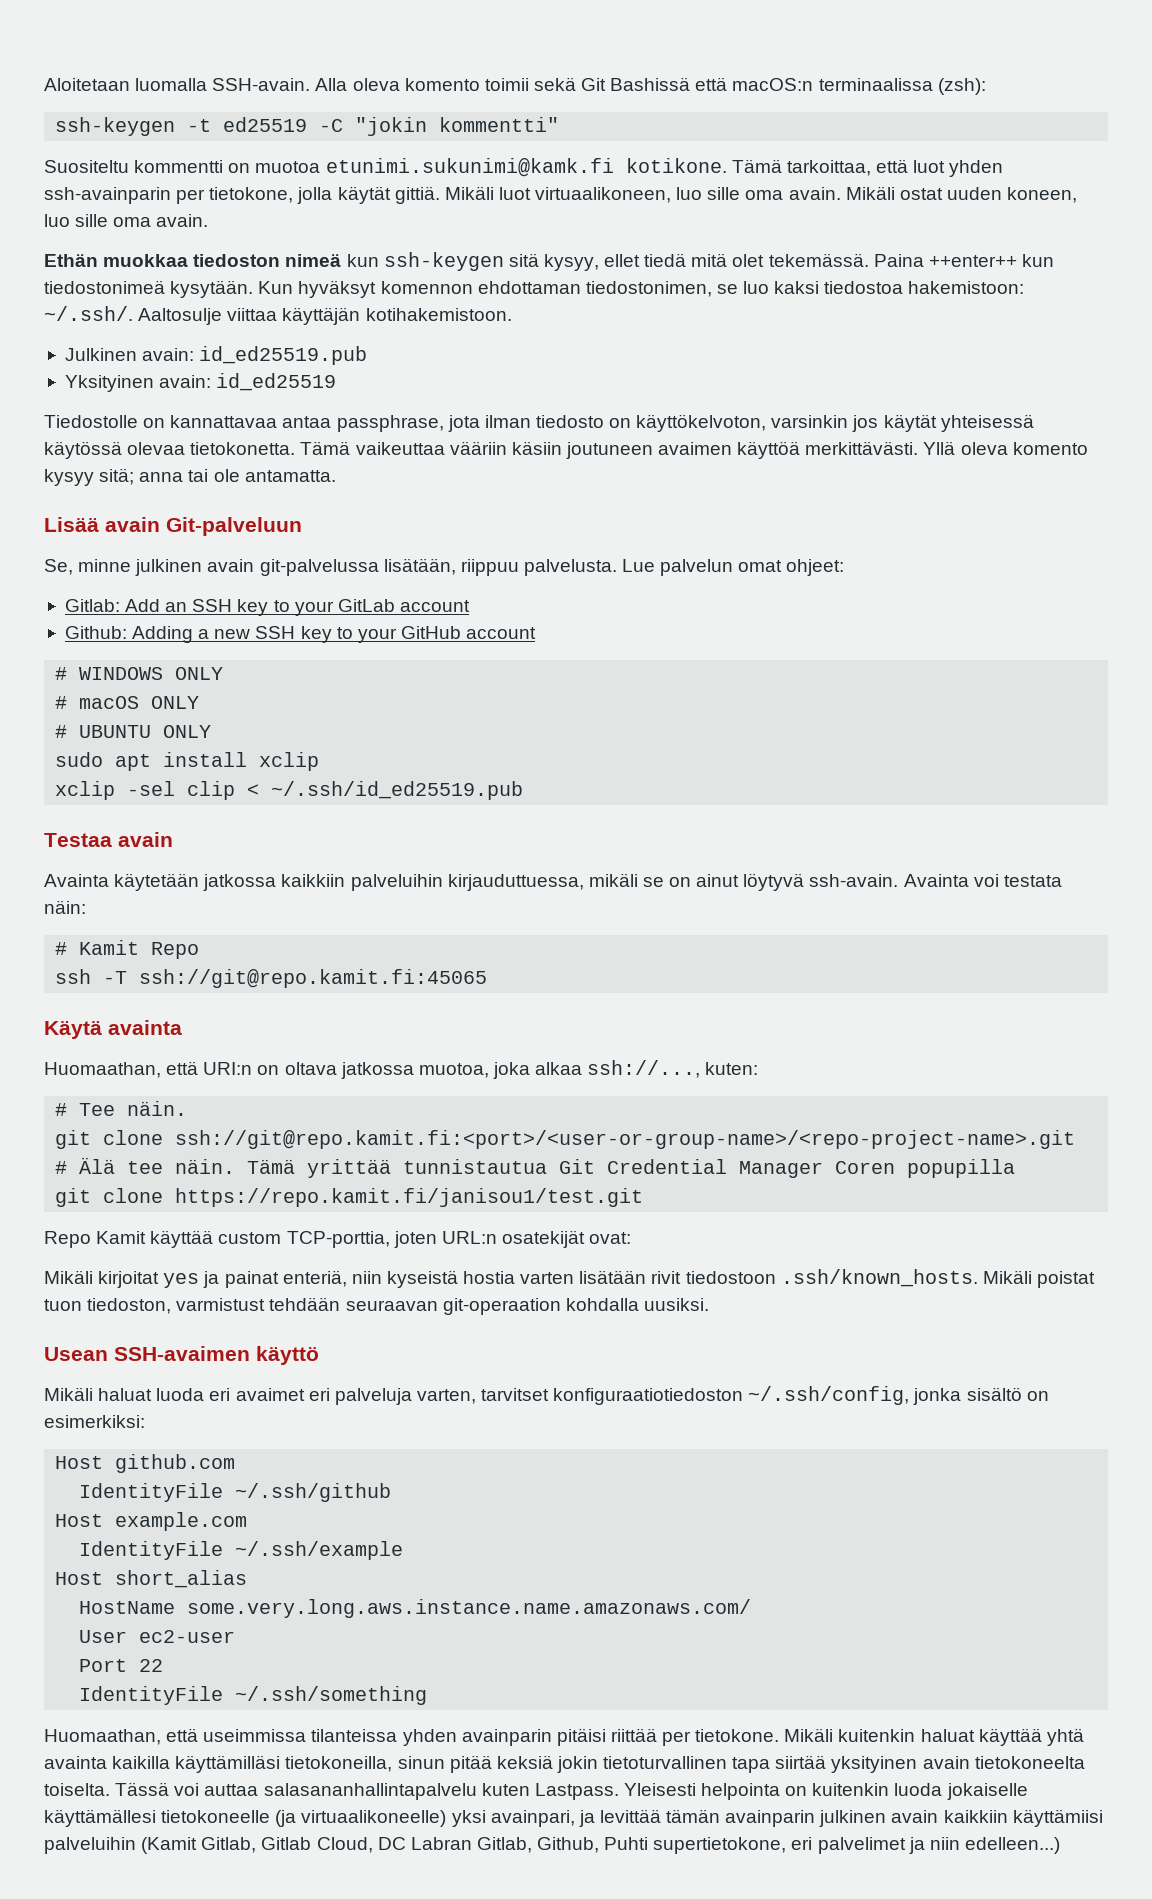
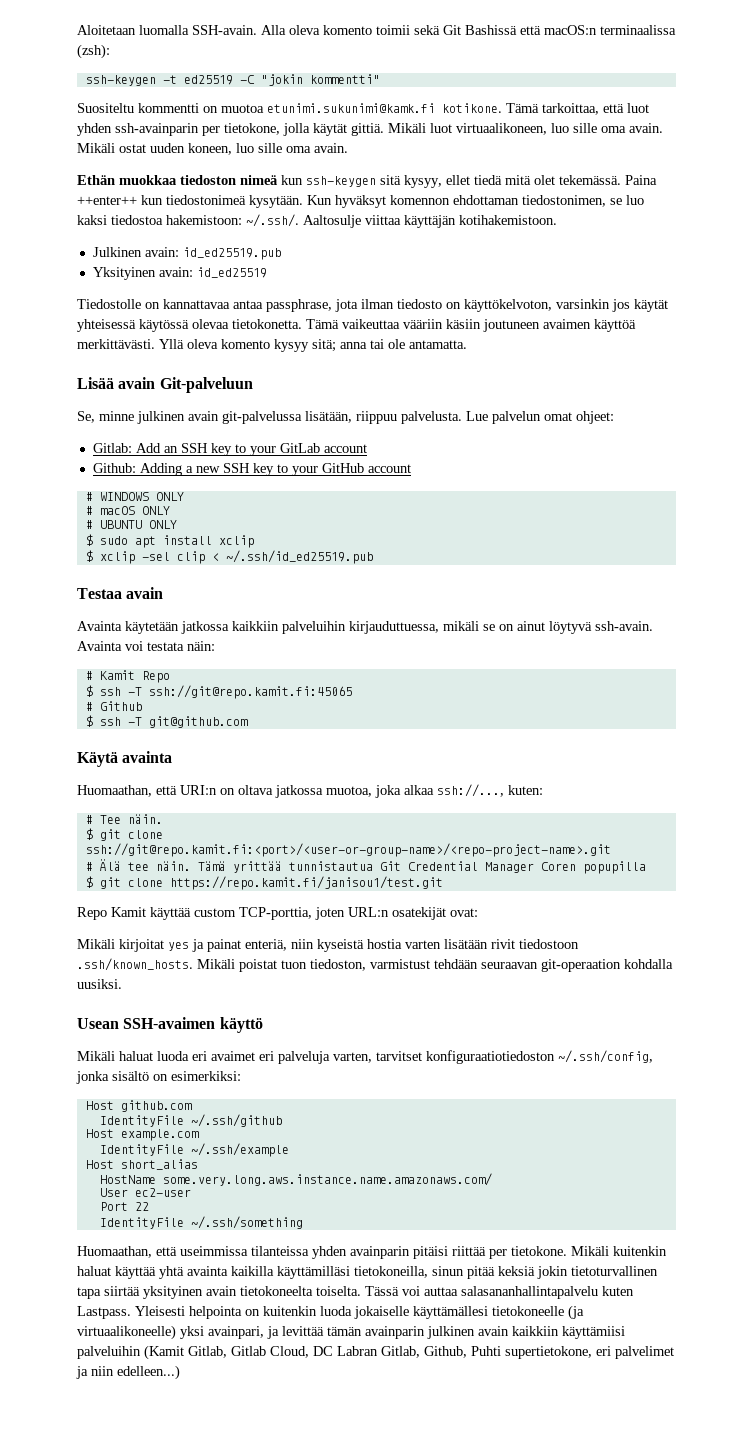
- sudo apt install xclip
+ $ sudo apt install xclip
- xclip -sel clip < ~/.ssh/id_ed25519.pub
+ $ xclip -sel clip < ~/.ssh/id_ed25519.pub
- ssh -T ssh://git@repo.kamit.fi:45065
+ $ ssh -T ssh://git@repo.kamit.fi:45065
+ # Github
+ $ ssh -T git@github.com
- git clone ssh://git@repo.kamit.fi:<port>/<user-or-group-name>/<repo-project-name>.git
+ $ git clone ssh://git@repo.kamit.fi:<port>/<user-or-group-name>/<repo-project-name>.git
- git clone https://repo.kamit.fi/janisou1/test.git
+ $ git clone https://repo.kamit.fi/janisou1/test.git

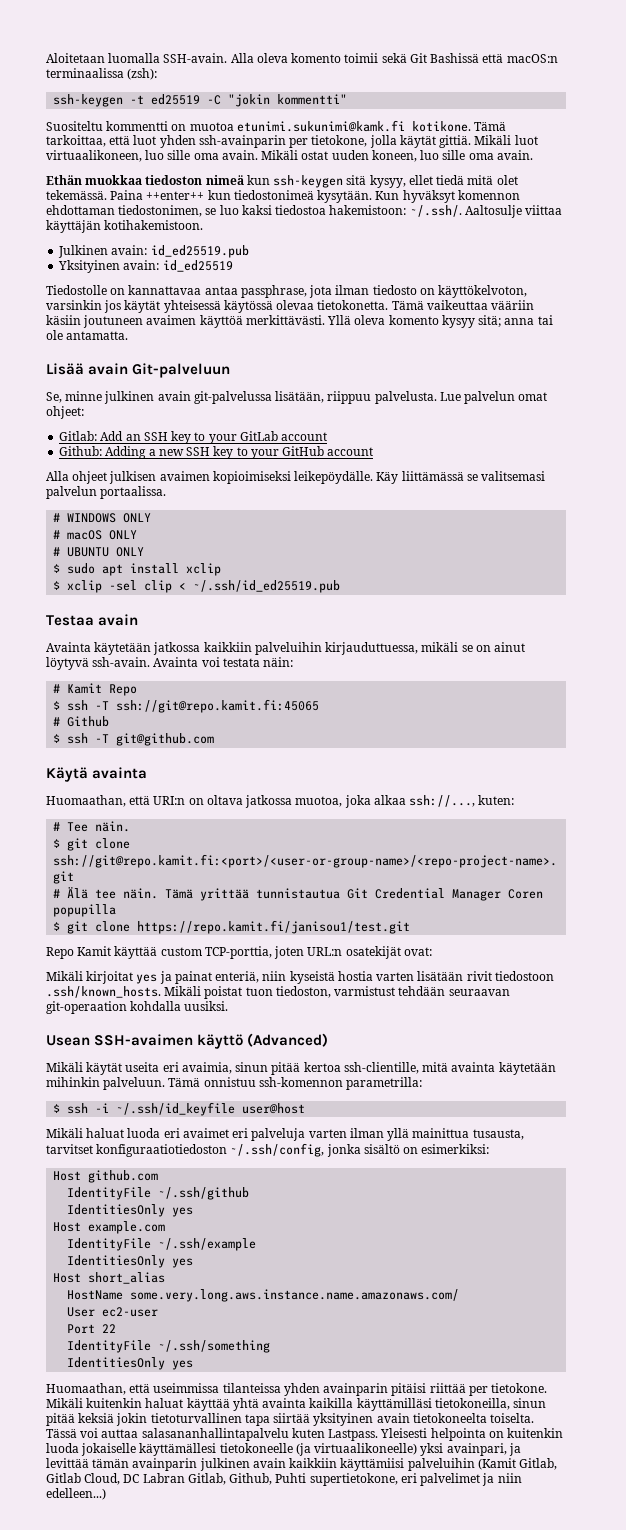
+ Alla ohjeet julkisen avaimen kopioimiseksi leikepöydälle. Käy liittämässä se valitsemasi palvelun portaalissa.
- Usean SSH-avaimen käyttö
+ Usean SSH-avaimen käyttö (Advanced)
+ Mikäli käytät useita eri avaimia, sinun pitää kertoa ssh-clientille, mitä avainta käytetään mihinkin palveluun. Tämä onnistuu ssh-komennon parametrilla:
+ $ ssh -i ~/.ssh/id_keyfile user@host
- Mikäli haluat luoda eri avaimet eri palveluja varten, tarvitset konfiguraatiotiedoston ~/.ssh/config, jonka sisältö on esimerkiksi:
+ Mikäli haluat luoda eri avaimet eri palveluja varten ilman yllä mainittua tusausta, tarvitset konfiguraatiotiedoston ~/.ssh/config, jonka sisältö on esimerkiksi:
  IdentityFile ~/.ssh/github
+ IdentitiesOnly yes
  IdentityFile ~/.ssh/example
+ IdentitiesOnly yes
  IdentityFile ~/.ssh/something
+ IdentitiesOnly yes

